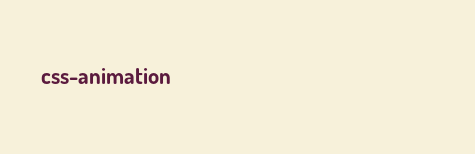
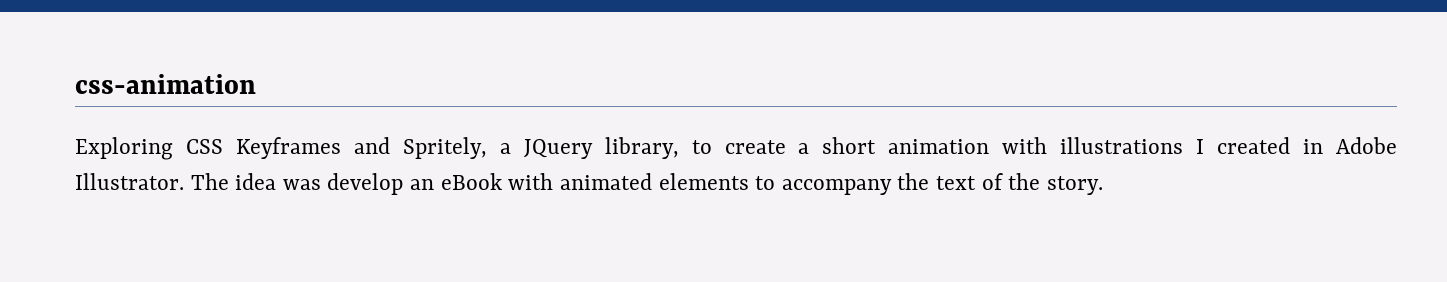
+ Exploring CSS Keyframes and Spritely, a JQuery library, to create a short animation with illustrations I created in Adobe Illustrator. The idea was develop an eBook with animated elements to accompany the text of the story.

